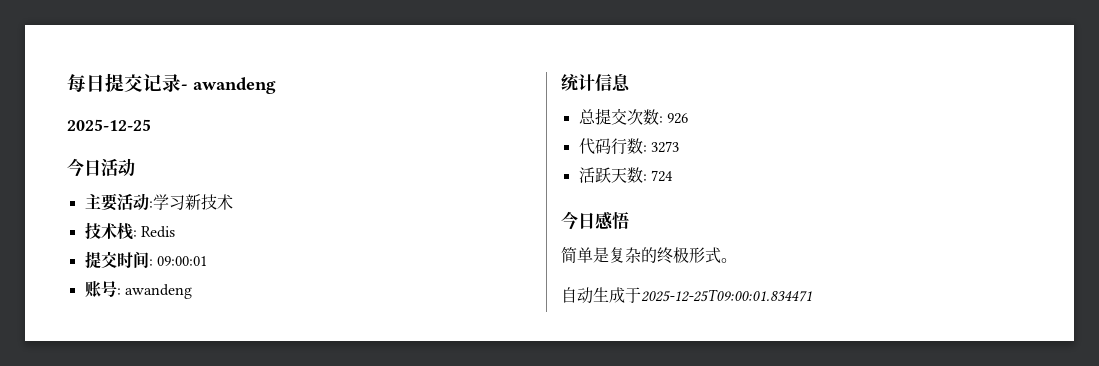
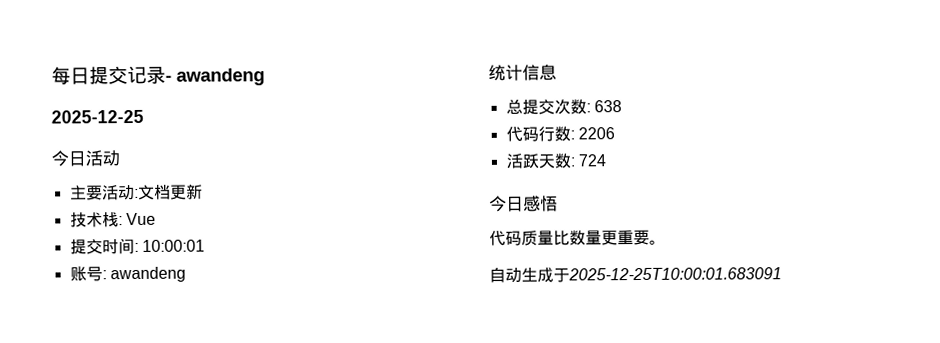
- 主要活动:学习新技术
+ 主要活动:文档更新
- 技术栈: Redis
+ 技术栈: Vue
- 提交时间: 09:00:01
+ 提交时间: 10:00:01
- 总提交次数: 926
+ 总提交次数: 638
- 代码行数: 3273
+ 代码行数: 2206
- 简单是复杂的终极形式。
+ 代码质量比数量更重要。
- 自动生成于2025-12-25T09:00:01.834471
+ 自动生成于2025-12-25T10:00:01.683091

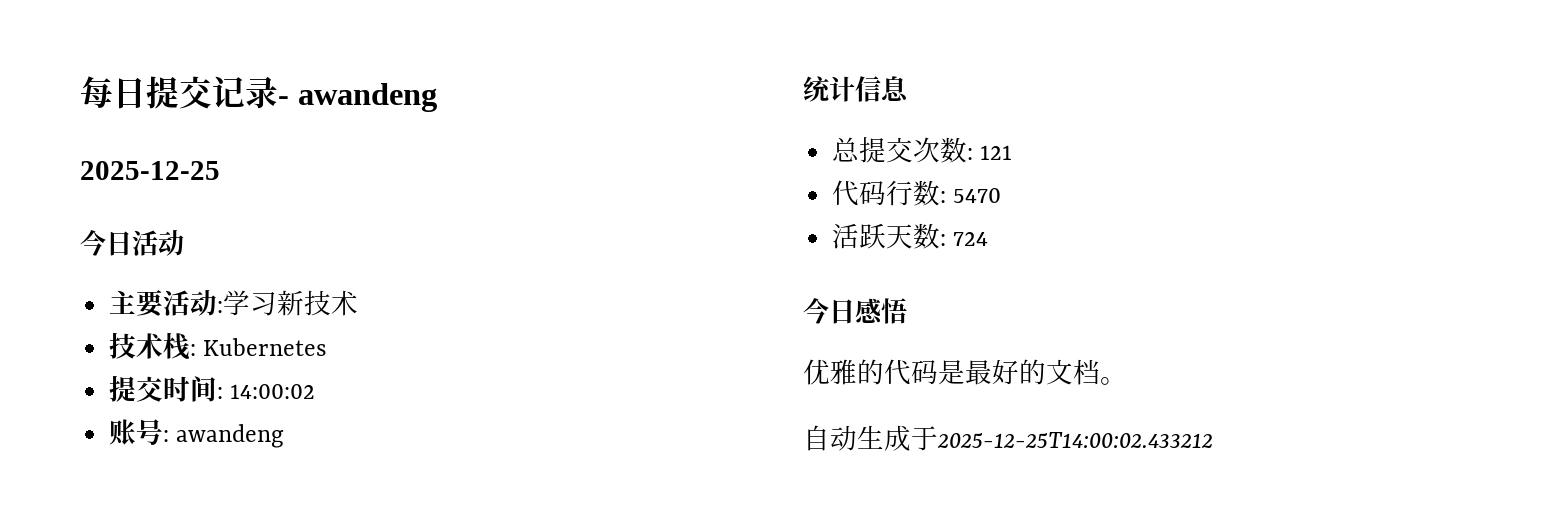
- 主要活动:文档更新
+ 主要活动:学习新技术
- 技术栈: Vue
+ 技术栈: Kubernetes
- 提交时间: 10:00:01
+ 提交时间: 14:00:02
- 总提交次数: 638
+ 总提交次数: 121
- 代码行数: 2206
+ 代码行数: 5470
- 代码质量比数量更重要。
+ 优雅的代码是最好的文档。
- 自动生成于2025-12-25T10:00:01.683091
+ 自动生成于2025-12-25T14:00:02.433212

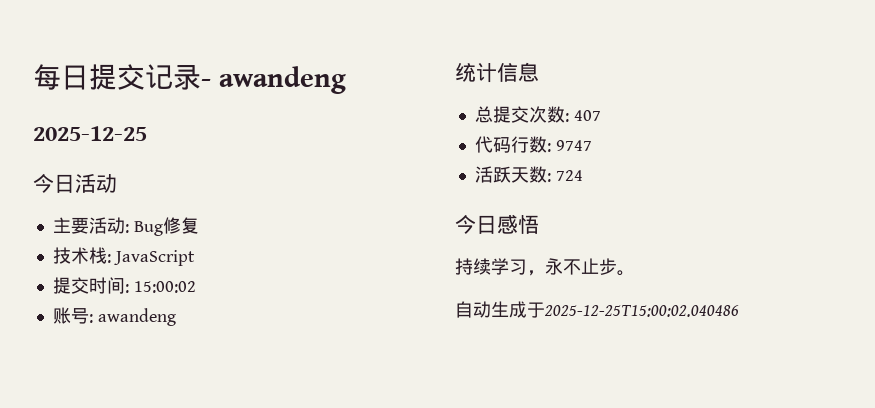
- 主要活动:学习新技术
+ 主要活动: Bug修复
- 技术栈: Kubernetes
+ 技术栈: JavaScript
- 提交时间: 14:00:02
+ 提交时间: 15:00:02
- 总提交次数: 121
+ 总提交次数: 407
- 代码行数: 5470
+ 代码行数: 9747
- 优雅的代码是最好的文档。
+ 持续学习，永不止步。
- 自动生成于2025-12-25T14:00:02.433212
+ 自动生成于2025-12-25T15:00:02.040486

